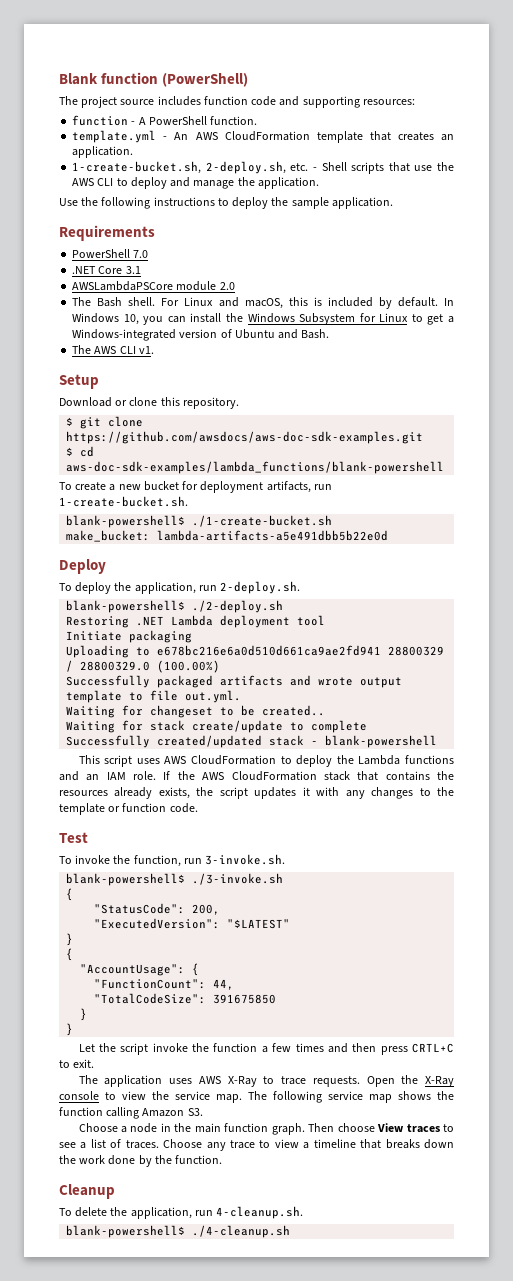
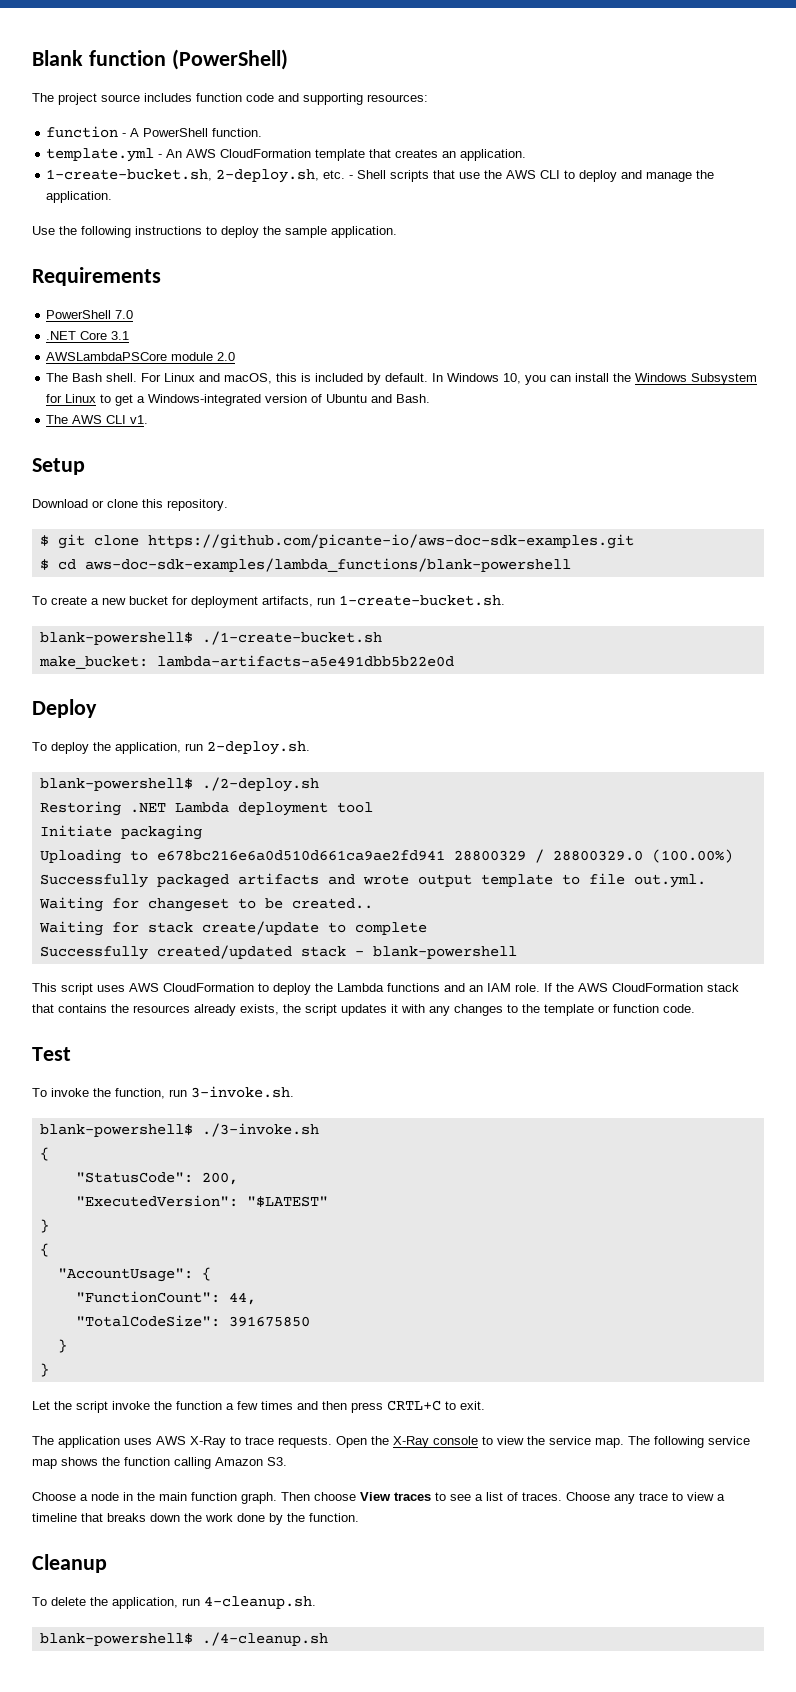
- $ git clone https://github.com/awsdocs/aws-doc-sdk-examples.git
+ $ git clone https://github.com/picante-io/aws-doc-sdk-examples.git

